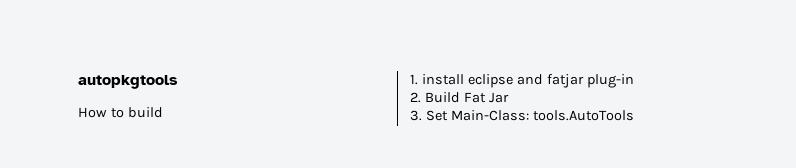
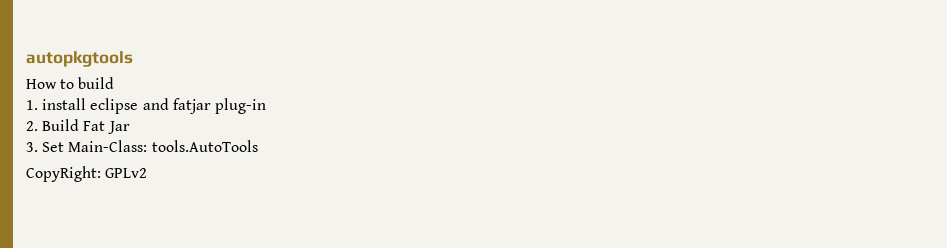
+ CopyRight: GPLv2

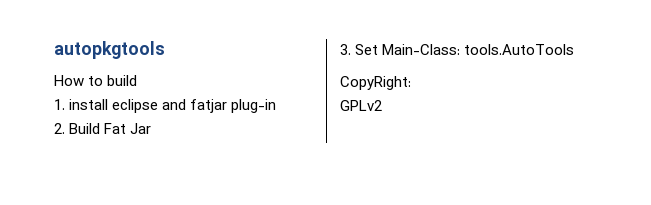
- CopyRight: GPLv2
+ CopyRight:
+ GPLv2

